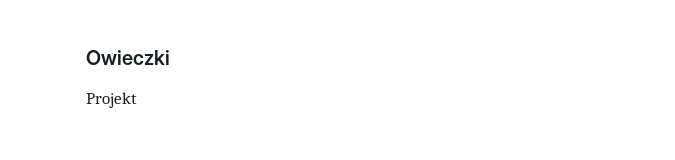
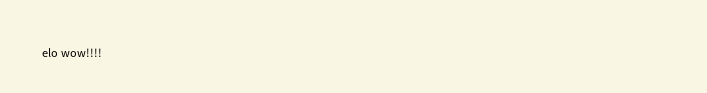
- Owieczki
- Projekt
+ elo wow!!!!

